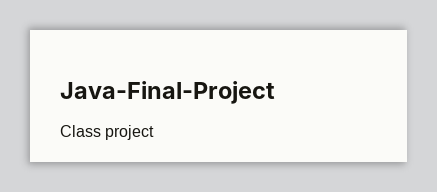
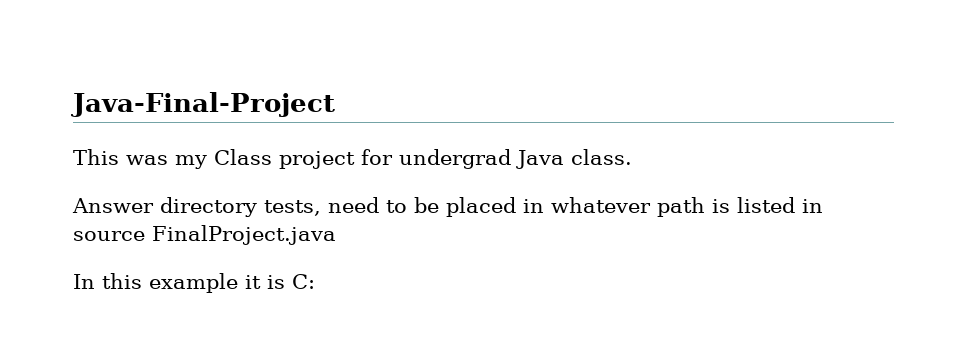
- Class project
+ This was my Class project for undergrad Java class.
+ Answer directory tests, need to be placed in whatever path is listed in source FinalProject.java
+ In this example it is C:

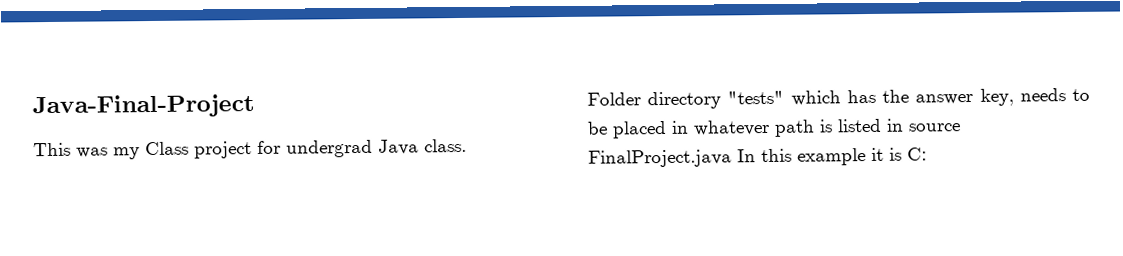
- Answer directory tests, need to be placed in whatever path is listed in source FinalProject.java
- In this example it is C:
+ Folder directory "tests" which has the answer key, needs to be placed in whatever path is listed in source FinalProject.java In this example it is C:

